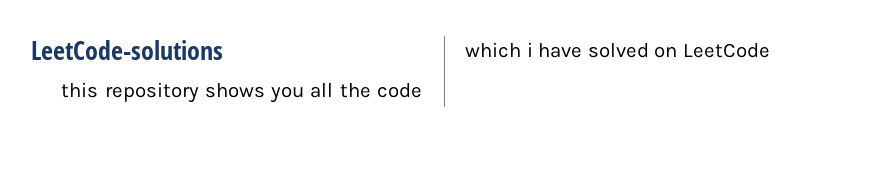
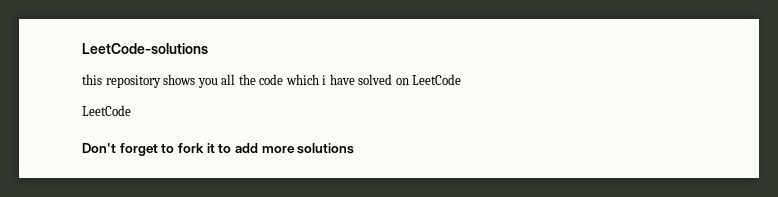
  this repository shows you all the code which i have solved on LeetCode
+ LeetCode
+ Don't forget to fork it to add more solutions

